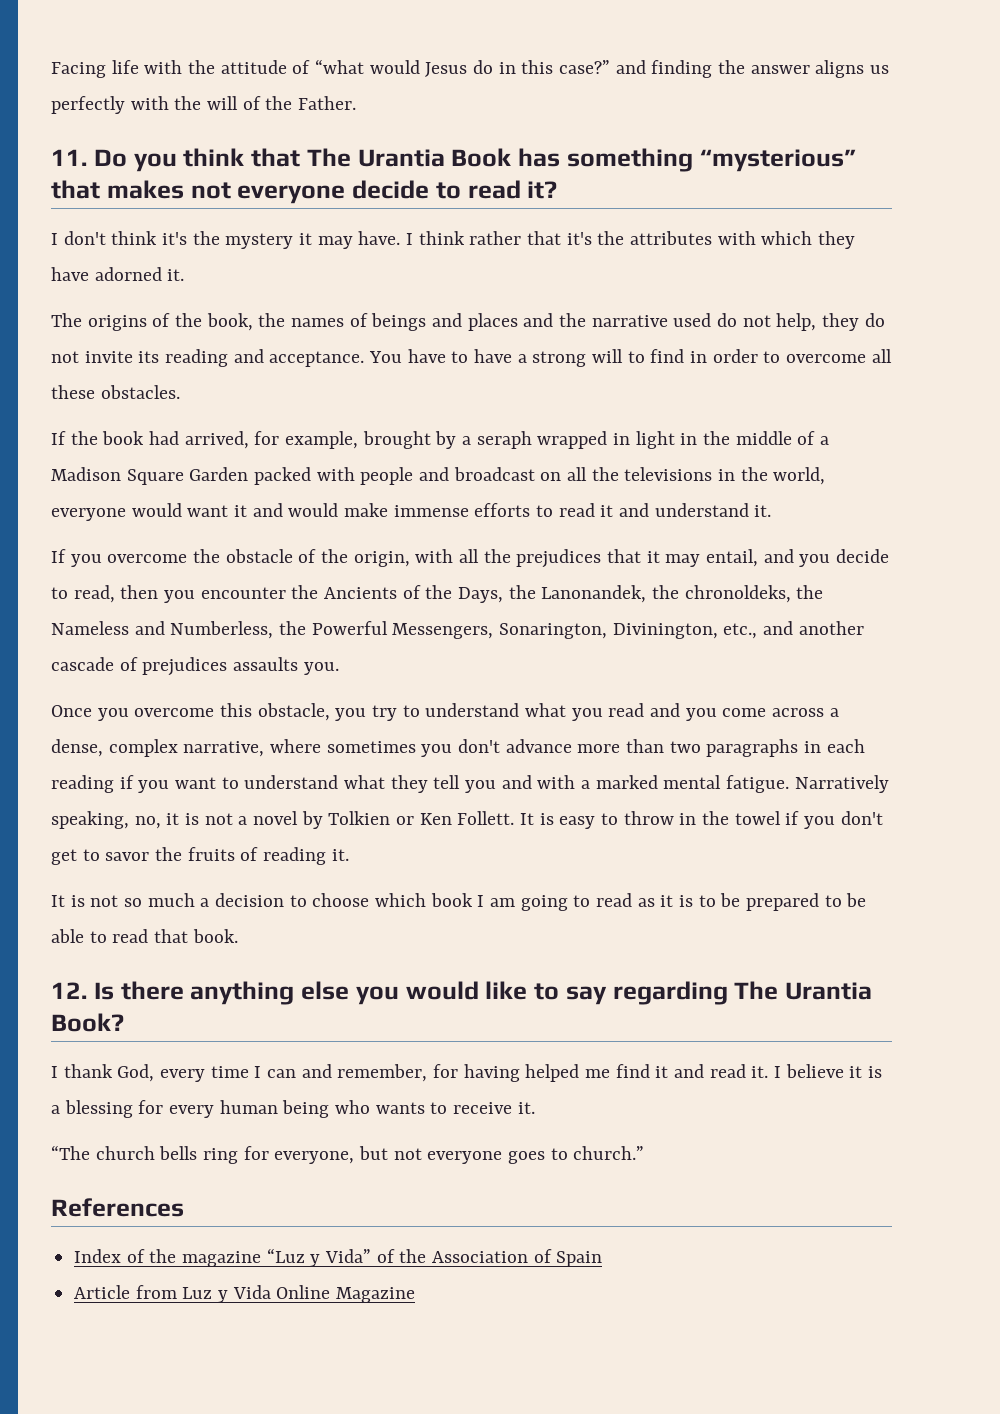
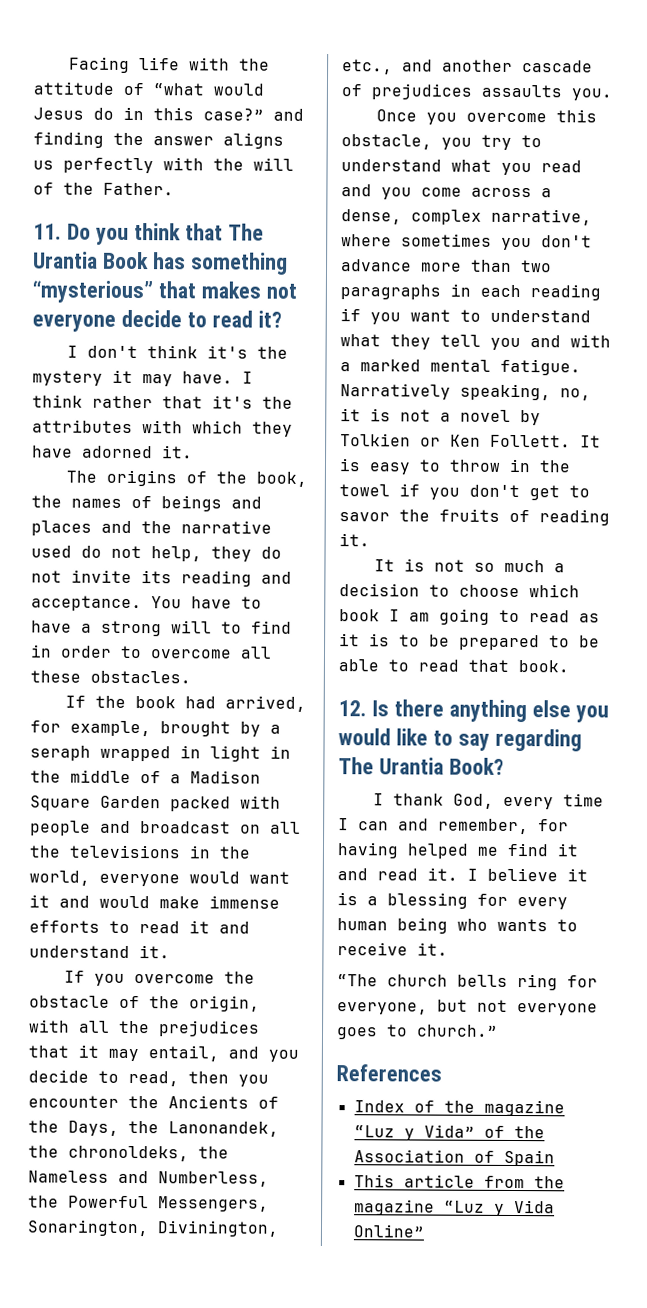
- Article from Luz y Vida Online Magazine
+ This article from the magazine “Luz y Vida Online”

